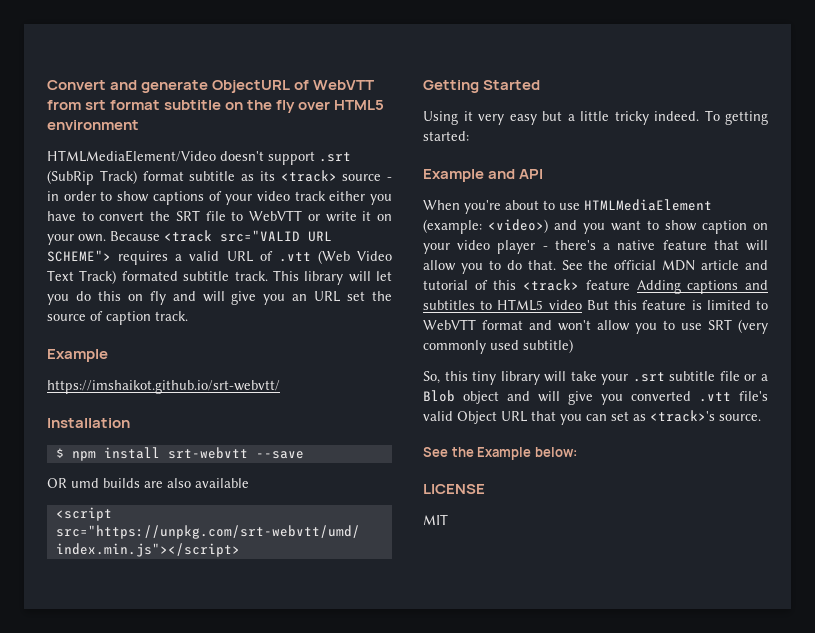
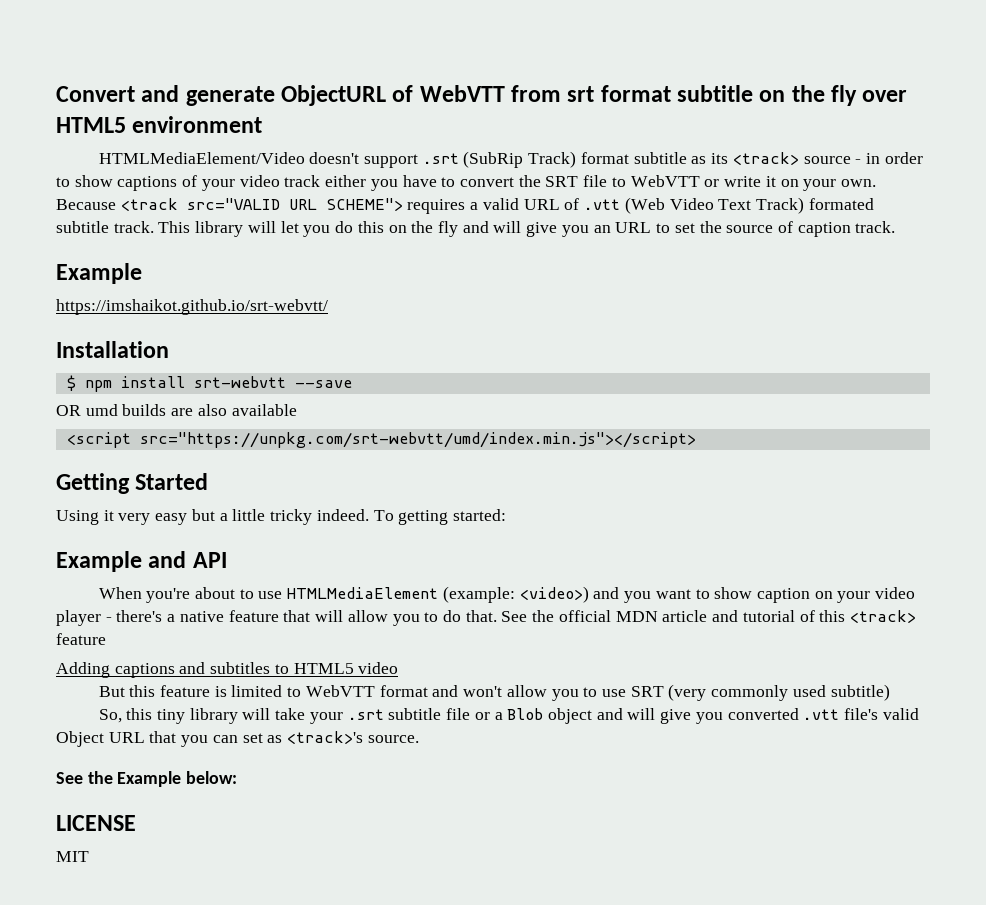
- This library will let you do this on fly and will give you an URL set the source of caption track.
+ This library will let you do this on the fly and will give you an URL to set the source of caption track.
- See the official MDN article and tutorial of this <track> feature Adding captions and subtitles to HTML5 video But this feature is limited to WebVTT format and won't allow you to use SRT (very commonly used subtitle)
+ See the official MDN article and tutorial of this <track> feature
+ Adding captions and subtitles to HTML5 video
+ But this feature is limited to WebVTT format and won't allow you to use SRT (very commonly used subtitle)

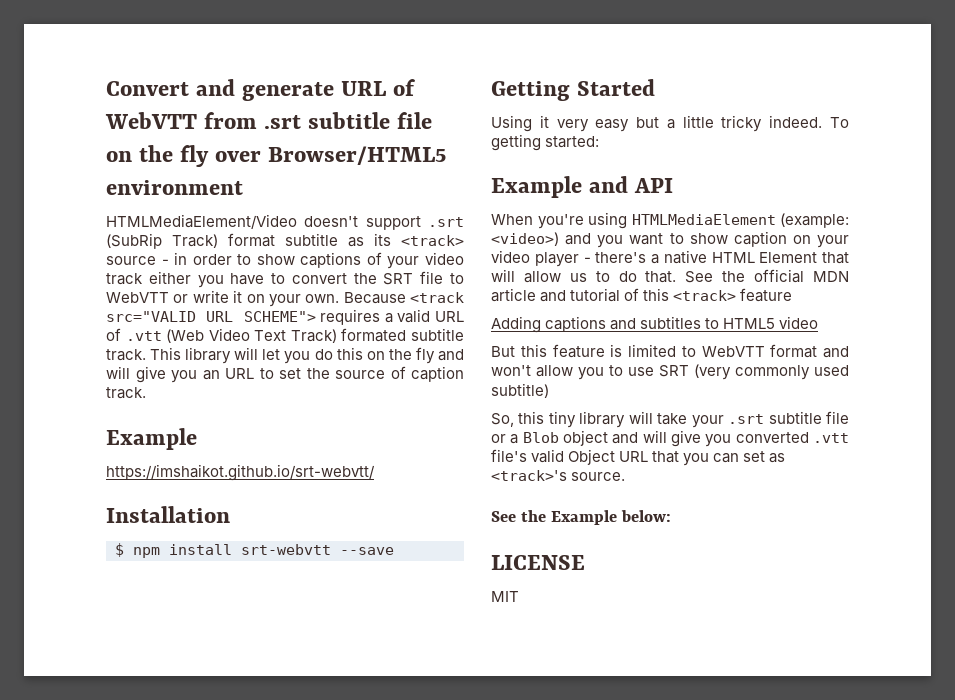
- Convert and generate ObjectURL of WebVTT from srt format subtitle on the fly over HTML5 environment
+ Convert and generate URL of WebVTT from .srt subtitle file on the fly over Browser/HTML5 environment
- OR umd builds are also available
- <script src="https://unpkg.com/srt-webvtt/umd/index.min.js"></script>
- When you're about to use HTMLMediaElement (example: <video>) and you want to show caption on your video player - there's a native feature that will allow you to do that.
+ When you're using HTMLMediaElement (example: <video>) and you want to show caption on your video player - there's a native HTML Element that will allow us to do that.

